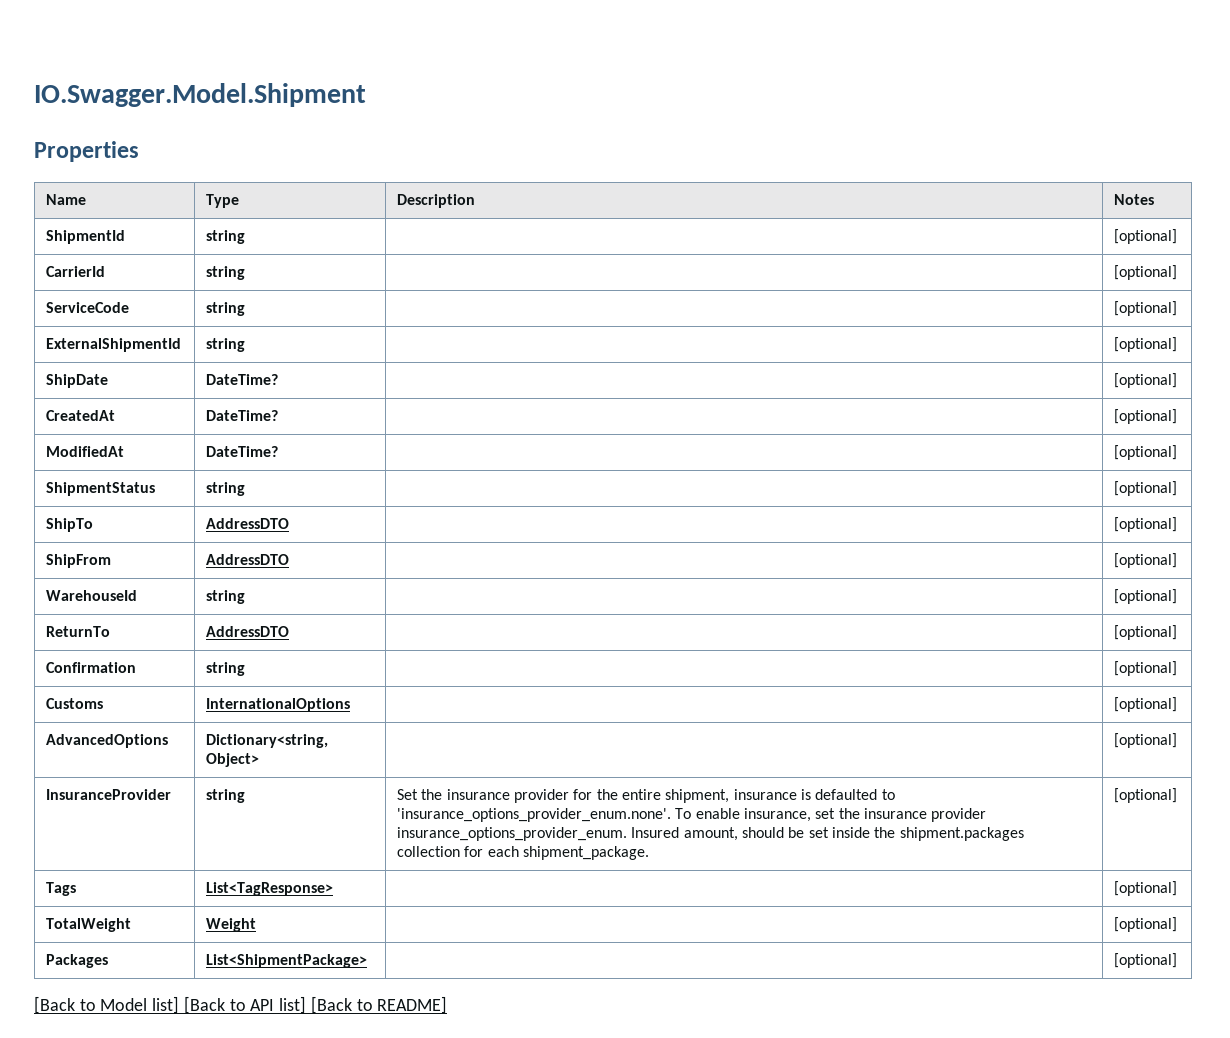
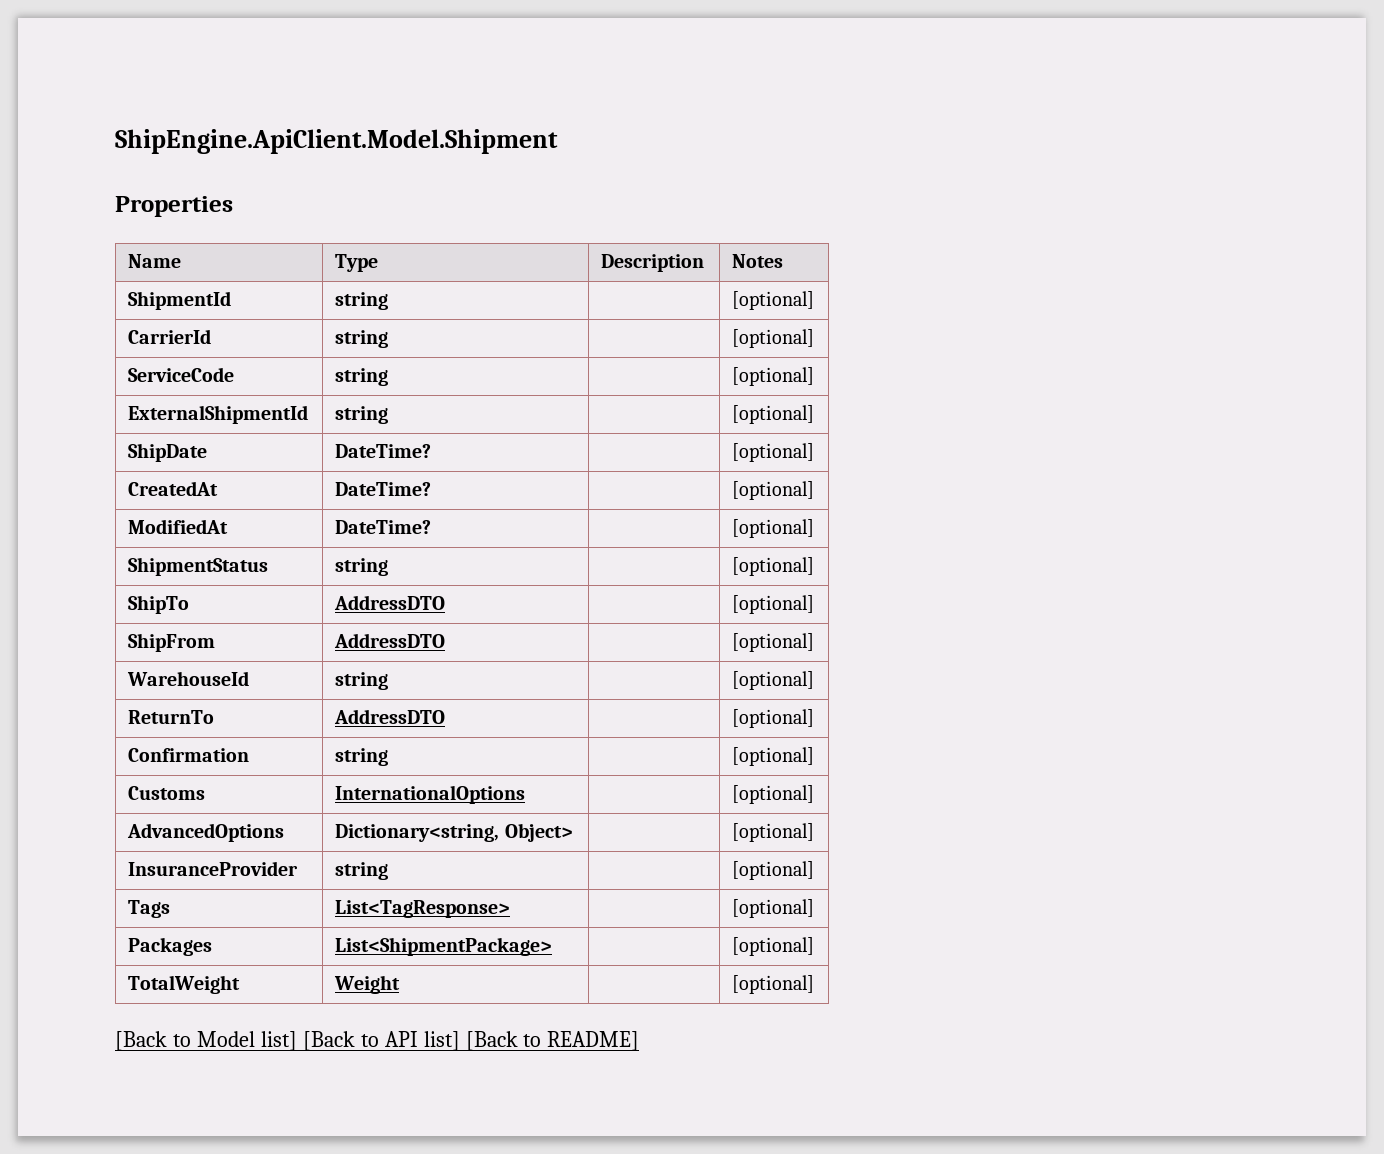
- IO.Swagger.Model.Shipment
+ ShipEngine.ApiClient.Model.Shipment
- InsuranceProvider | string | Set the insurance provider for the entire shipment, insurance is defaulted to 'insurance_options_provider_enum.none'. To enable insurance, set the insurance provider insurance_options_provider_enum. Insured amount, should be set inside the shipment.packages collection for each shipment_package. | [optional]
+ InsuranceProvider | string | | [optional]
+ Packages | List<ShipmentPackage> | | [optional]
  TotalWeight | Weight | | [optional]
- Packages | List<ShipmentPackage> | | [optional]

